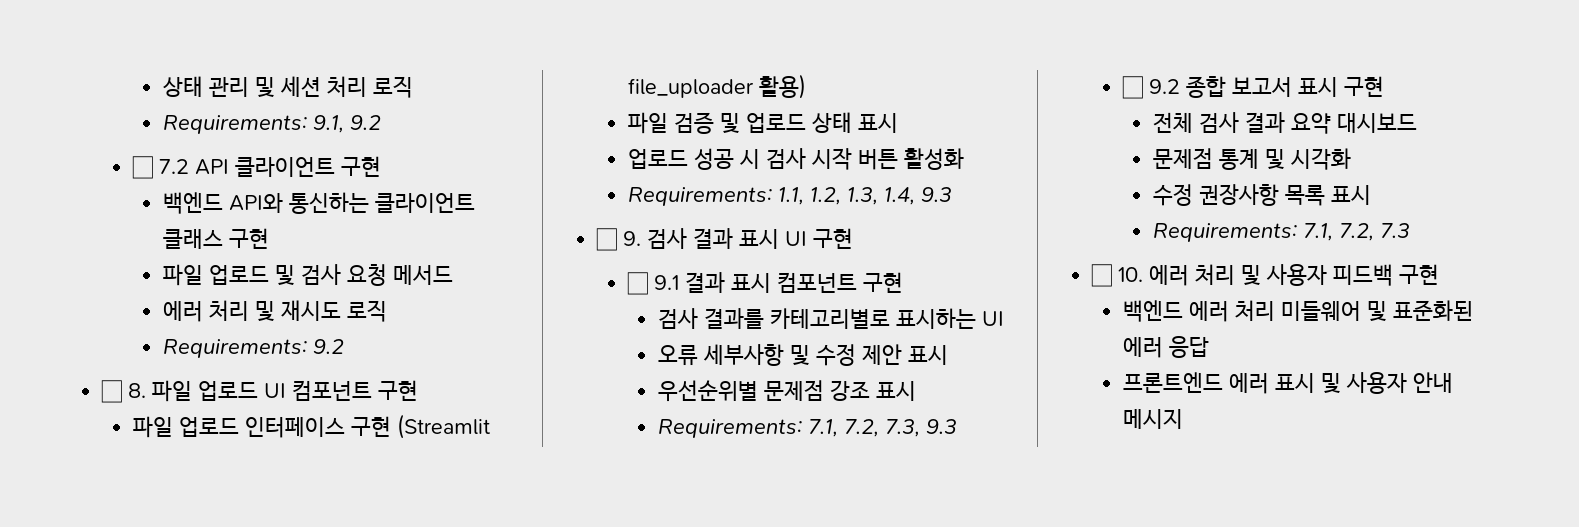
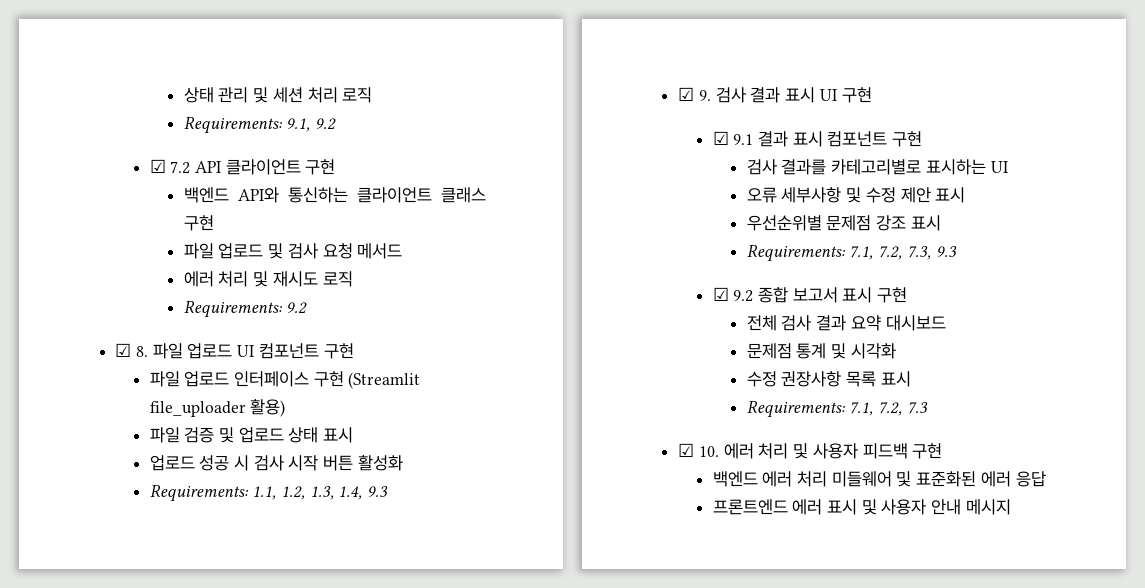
- ☐ 7.2 API 클라이언트 구현
+ ☑ 7.2 API 클라이언트 구현
- ☐ 8. 파일 업로드 UI 컴포넌트 구현
+ ☑ 8. 파일 업로드 UI 컴포넌트 구현
- ☐ 9. 검사 결과 표시 UI 구현
+ ☑ 9. 검사 결과 표시 UI 구현
- ☐ 9.1 결과 표시 컴포넌트 구현
+ ☑ 9.1 결과 표시 컴포넌트 구현
- ☐ 9.2 종합 보고서 표시 구현
+ ☑ 9.2 종합 보고서 표시 구현
- ☐ 10. 에러 처리 및 사용자 피드백 구현
+ ☑ 10. 에러 처리 및 사용자 피드백 구현

